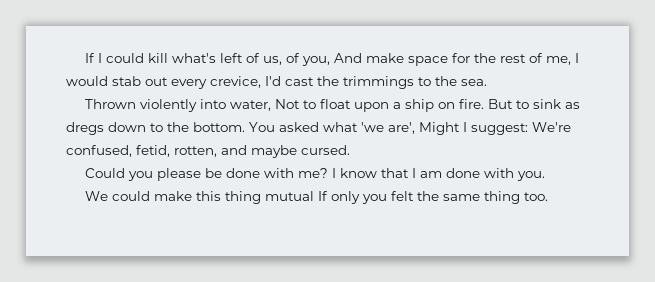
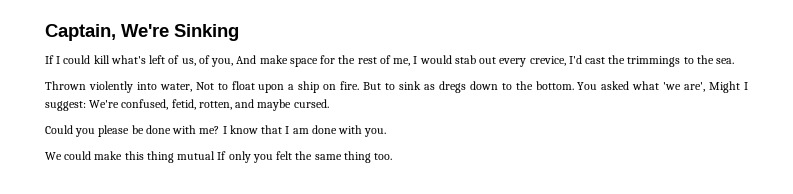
+ Captain, We're Sinking

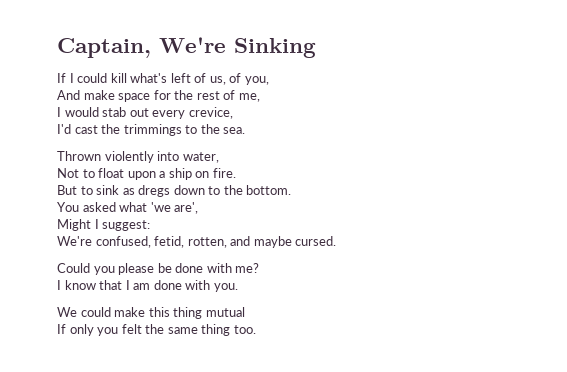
- If I could kill what's left of us, of you, And make space for the rest of me, I would stab out every crevice, I'd cast the trimmings to the sea.
+ If I could kill what's left of us, of you,
+ And make space for the rest of me,
+ I would stab out every crevice,
+ I'd cast the trimmings to the sea.
- Thrown violently into water, Not to float upon a ship on fire. But to sink as dregs down to the bottom. You asked what 'we are', Might I suggest: We're confused, fetid, rotten, and maybe cursed.
+ Thrown violently into water,
+ Not to float upon a ship on fire.
+ But to sink as dregs down to the bottom.
+ You asked what 'we are',
+ Might I suggest:
+ We're confused, fetid, rotten, and maybe cursed.
- Could you please be done with me? I know that I am done with you.
+ Could you please be done with me?
+ I know that I am done with you.
- We could make this thing mutual If only you felt the same thing too.
+ We could make this thing mutual
+ If only you felt the same thing too.

